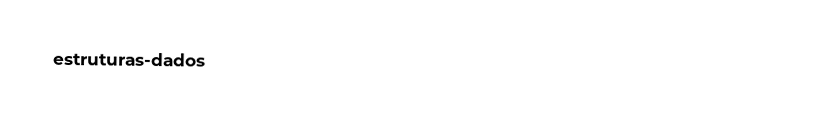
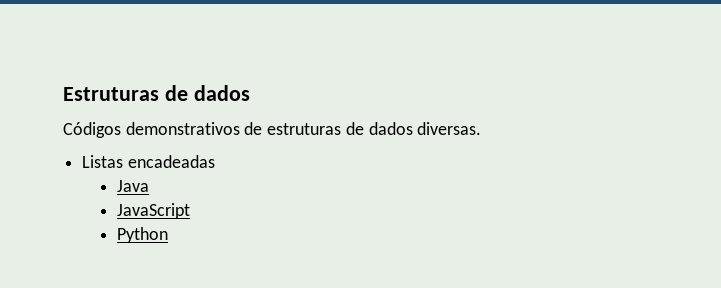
- estruturas-dados
+ Estruturas de dados
+ Códigos demonstrativos de estruturas de dados diversas.
+ Listas encadeadas
+ Java
+ JavaScript
+ Python

